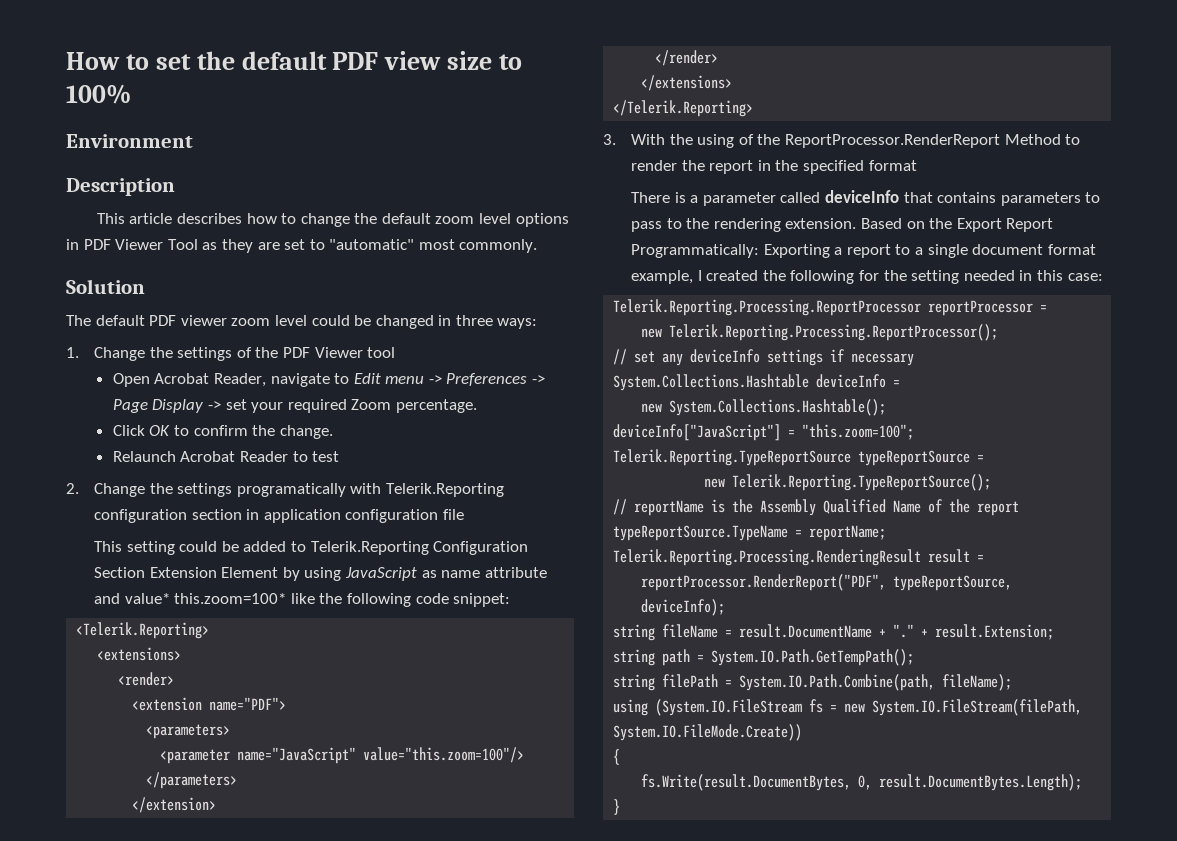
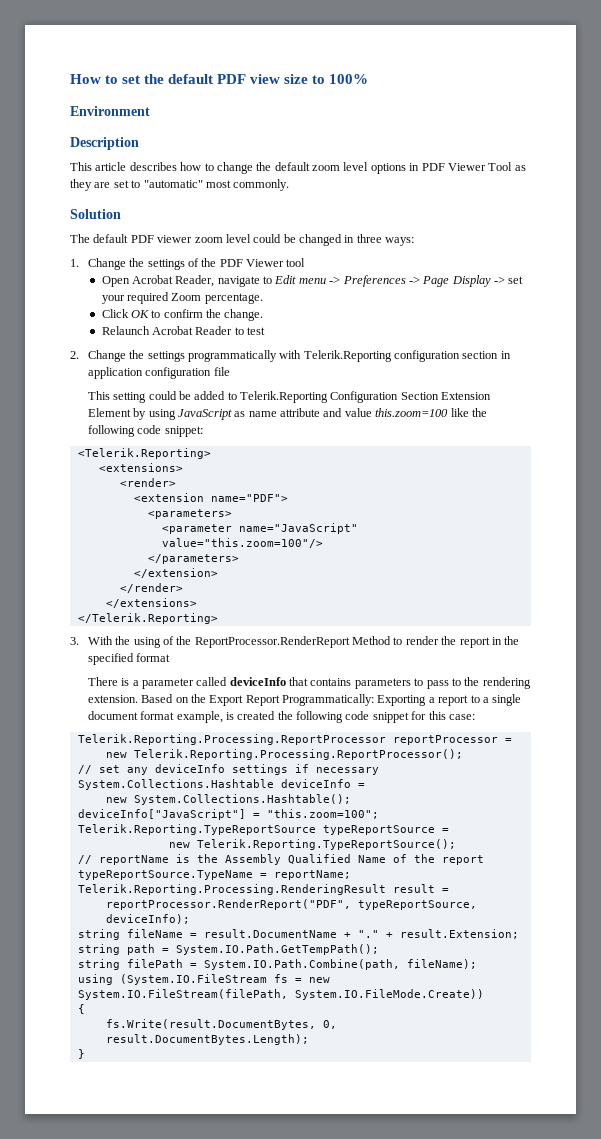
- 2. Change the settings programatically with Telerik.Reporting configuration section in application configuration file
+ 2. Change the settings programmatically with Telerik.Reporting configuration section in application configuration file
- This setting could be added to Telerik.Reporting Configuration Section Extension Element by using JavaScript as name attribute and value* this.zoom=100* like the following code snippet:
+ This setting could be added to Telerik.Reporting Configuration Section Extension Element by using JavaScript as name attribute and value this.zoom=100 like the following code snippet:
- Based on the Export Report Programmatically: Exporting a report to a single document format example, I created the following for the setting needed in this case:
+ Based on the Export Report Programmatically: Exporting a report to a single document format example, is created the following code snippet for this case:

